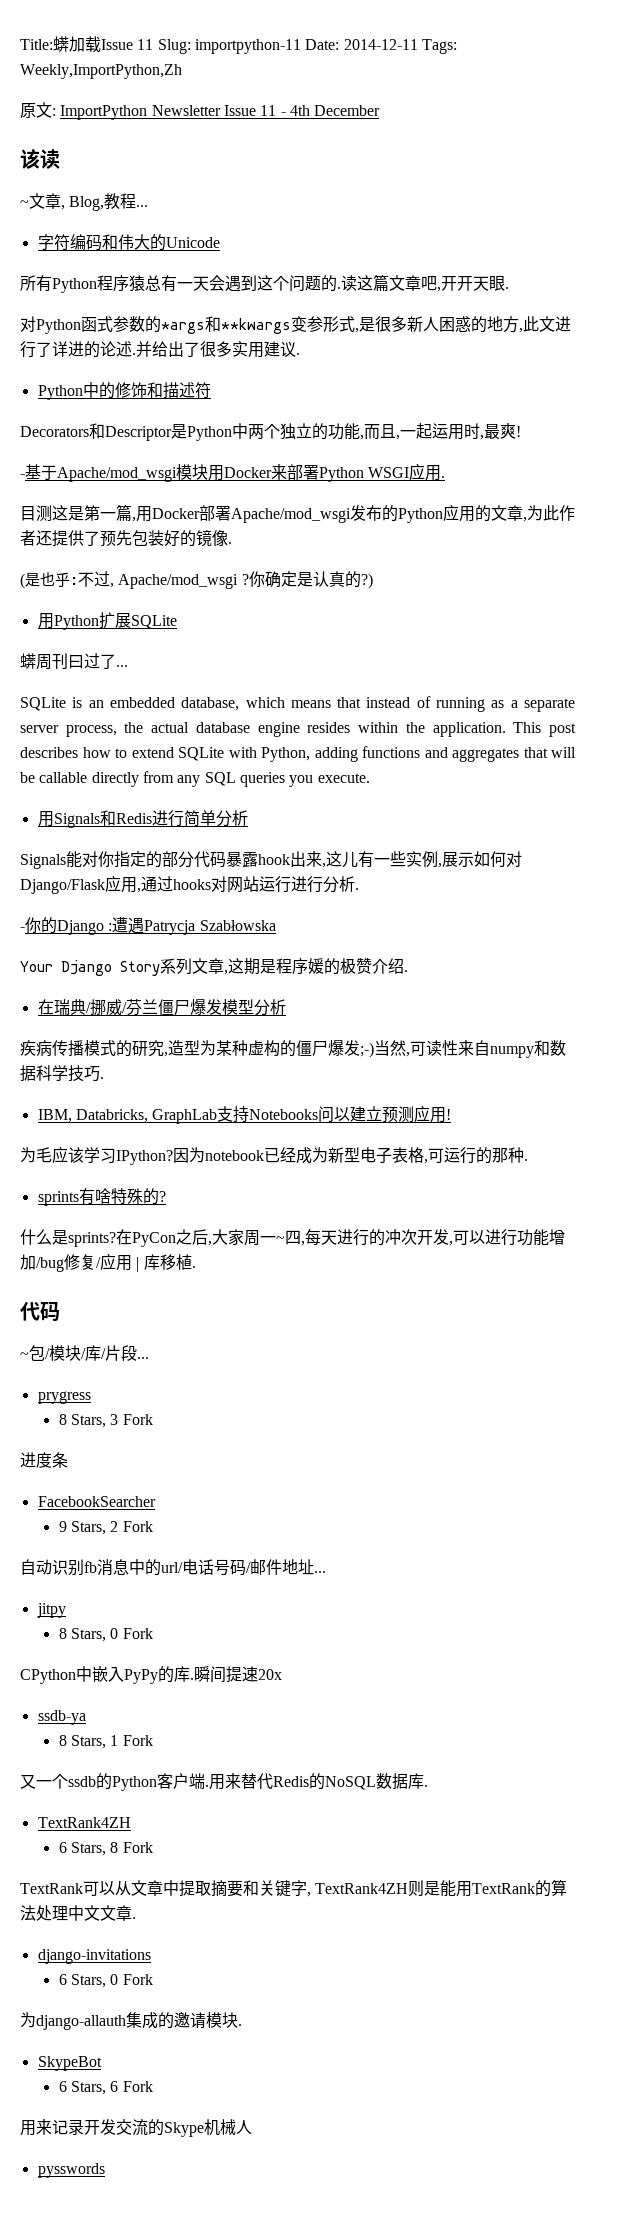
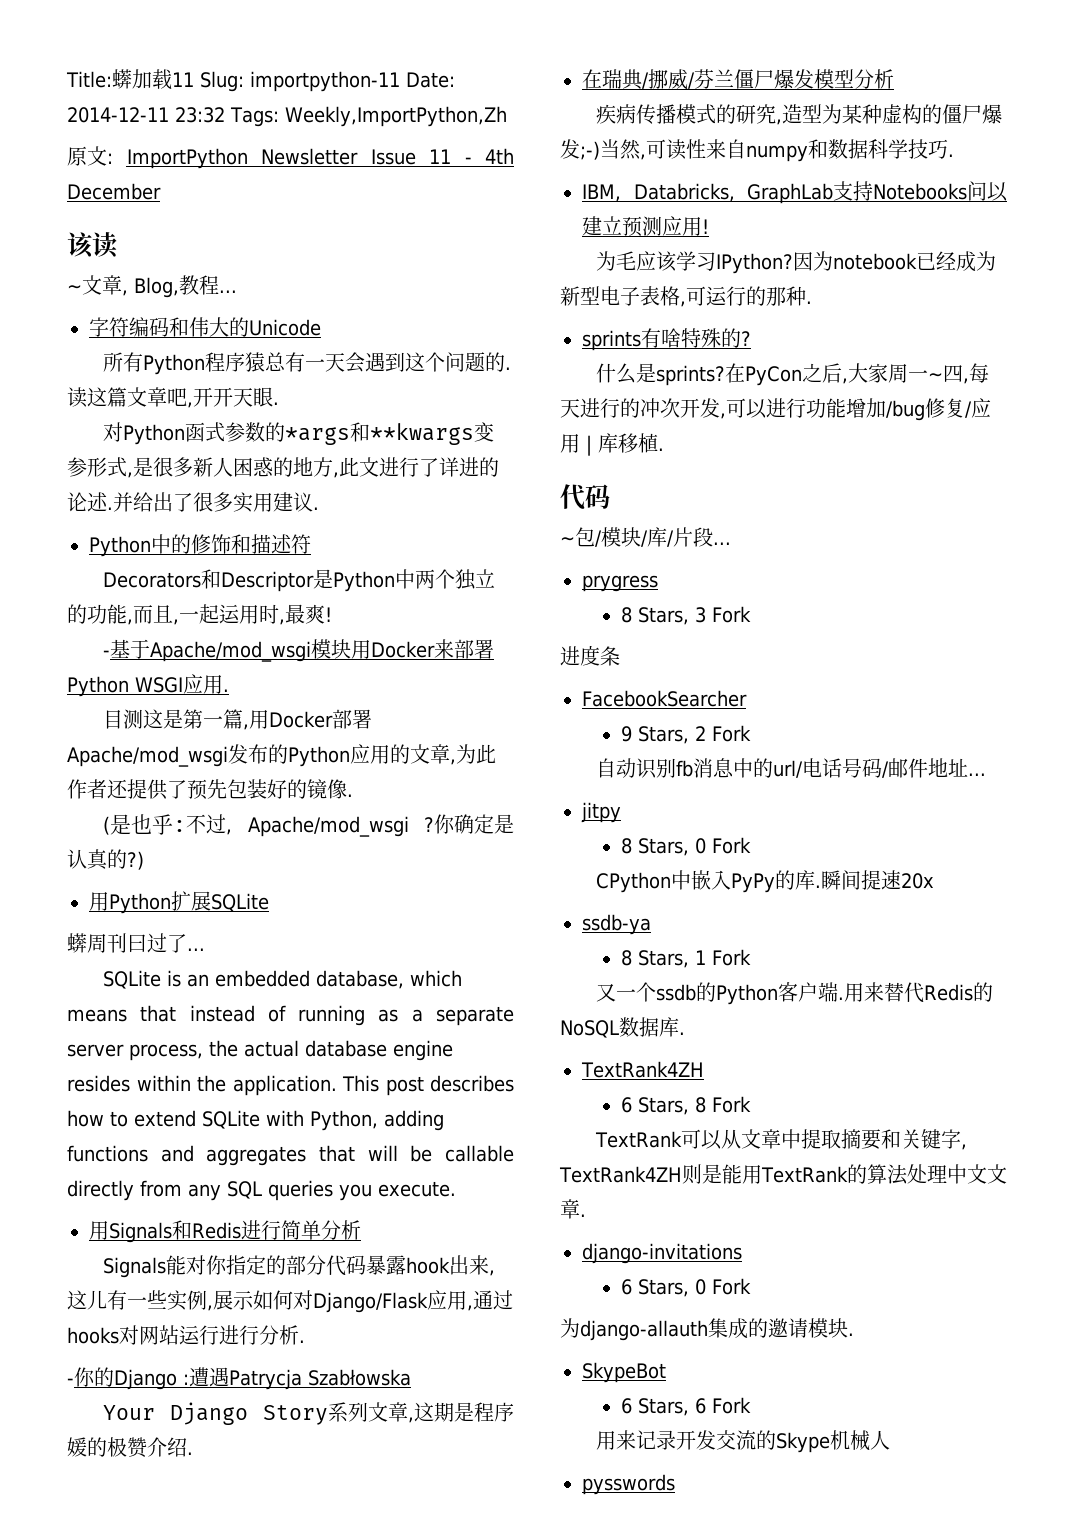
- Title:蠎加载Issue 11 Slug: importpython-11 Date: 2014-12-11 Tags: Weekly,ImportPython,Zh
+ Title:蠎加载11 Slug: importpython-11 Date: 2014-12-11 23:32 Tags: Weekly,ImportPython,Zh

